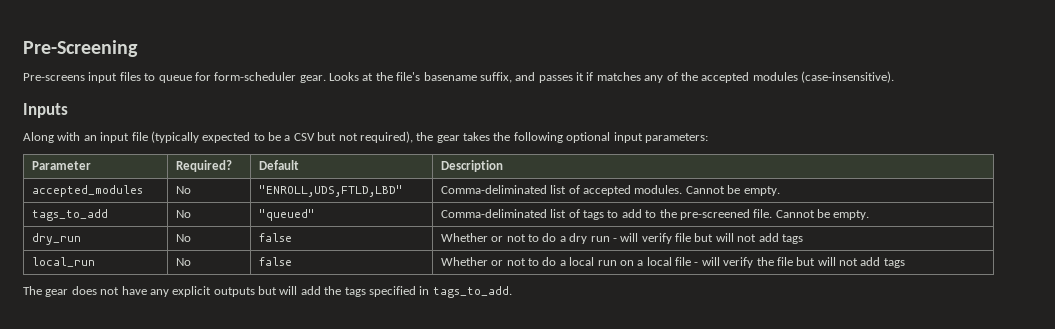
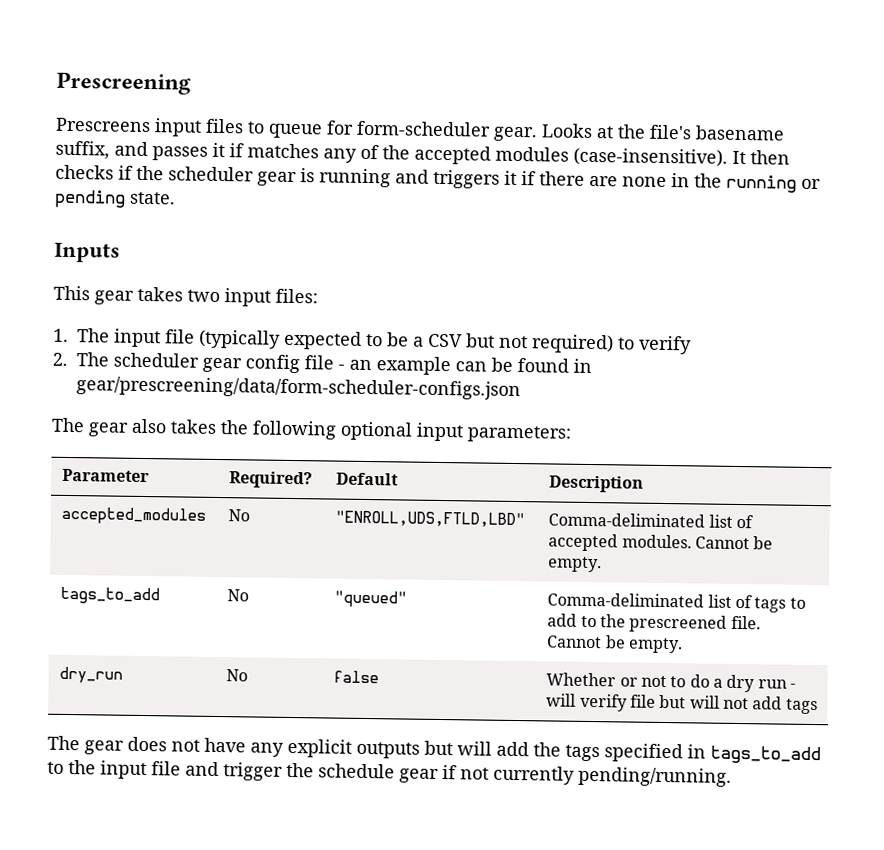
- Pre-Screening
- Pre-screens input files to queue for form-scheduler gear.
+ Prescreening
+ Prescreens input files to queue for form-scheduler gear.
- Looks at the file's basename suffix, and passes it if matches any of the accepted modules (case-insensitive).
+ Looks at the file's basename suffix, and passes it if matches any of the accepted modules (case-insensitive). It then checks if the scheduler gear is running and triggers it if there are none in the running or pending state.
  Inputs
- Along with an input file (typically expected to be a CSV but not required), the gear takes the following optional input parameters:
+ This gear takes two input files:
+ 1. The input file (typically expected to be a CSV but not required) to verify
+ 2. The scheduler gear config file - an example can be found in gear/prescreening/data/form-scheduler-configs.json
+ The gear also takes the following optional input parameters:
- tags_to_add | No | "queued" | Comma-deliminated list of tags to add to the pre-screened file. Cannot be empty.
+ tags_to_add | No | "queued" | Comma-deliminated list of tags to add to the prescreened file. Cannot be empty.
- local_run | No | false | Whether or not to do a local run on a local file - will verify the file but will not add tags
- The gear does not have any explicit outputs but will add the tags specified in tags_to_add.
+ The gear does not have any explicit outputs but will add the tags specified in tags_to_add to the input file and trigger the schedule gear if not currently pending/running.

